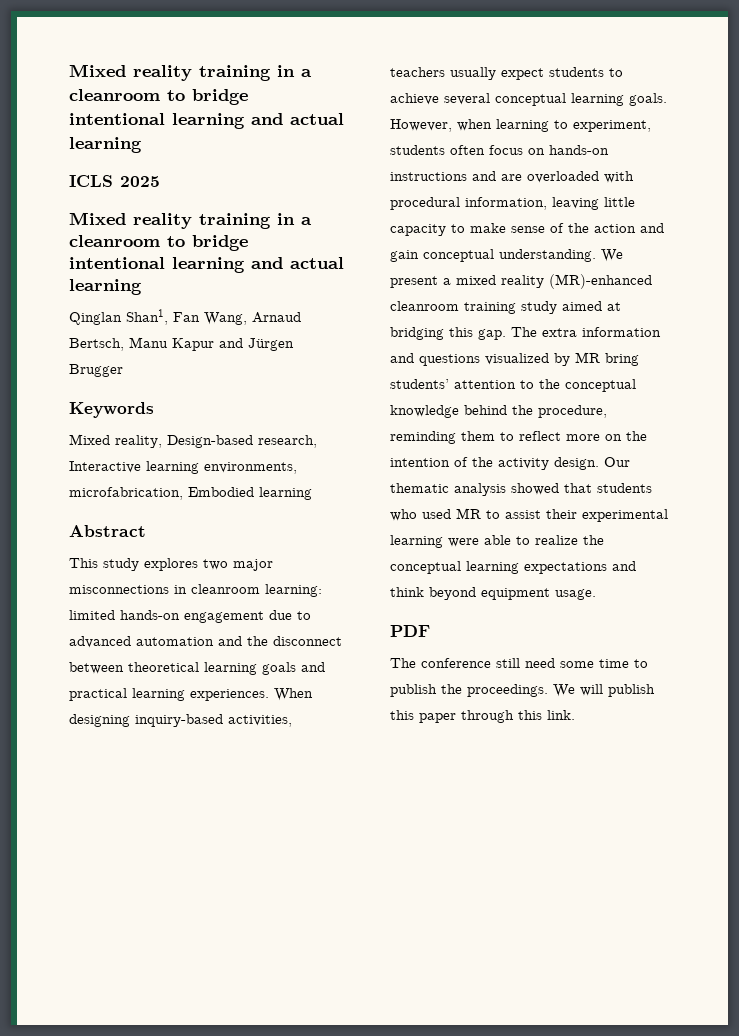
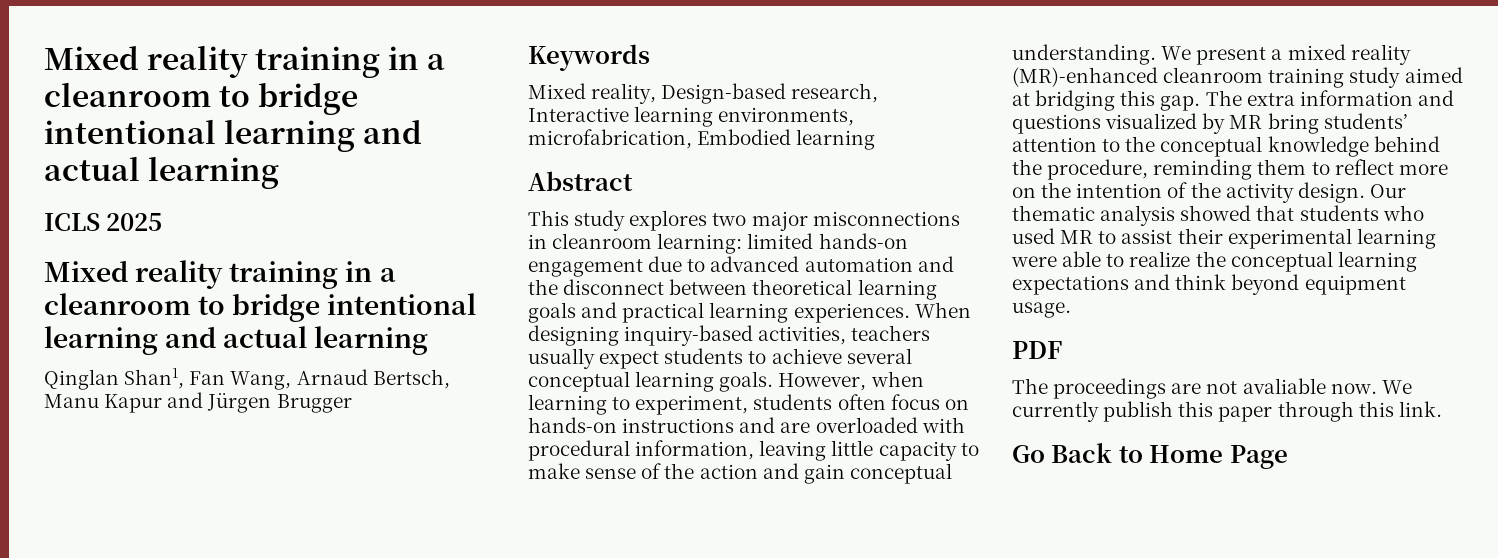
- The conference still need some time to publish the proceedings. We will publish this paper through this link.
+ The proceedings are not avaliable now. We currently publish this paper through this link.
+ Go Back to Home Page

